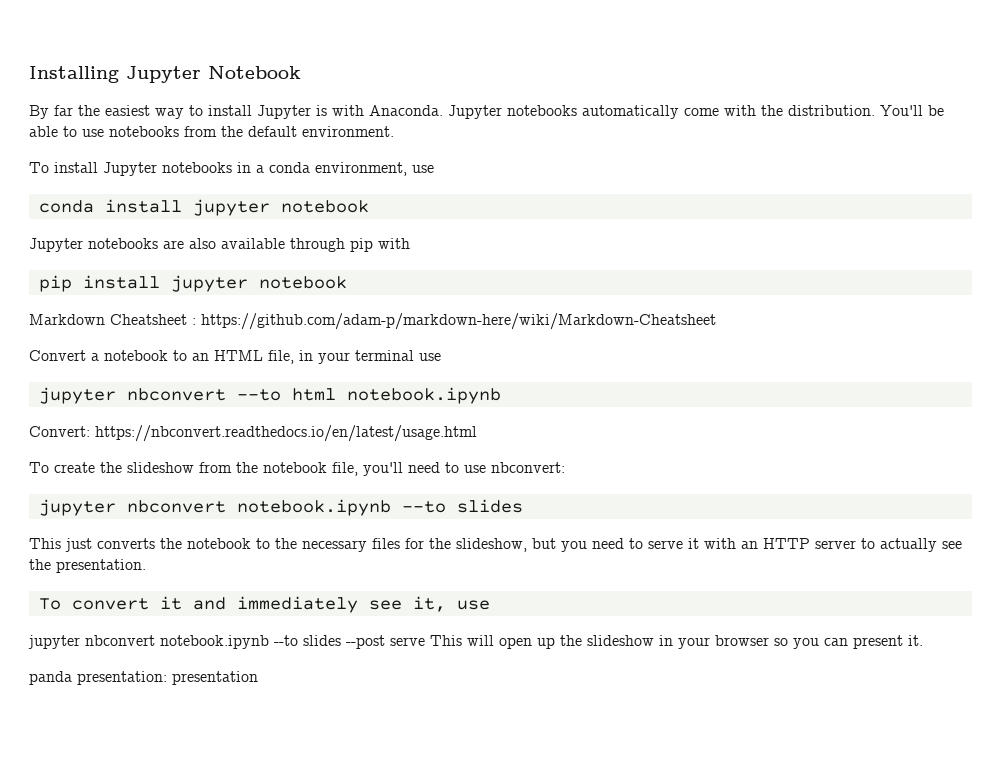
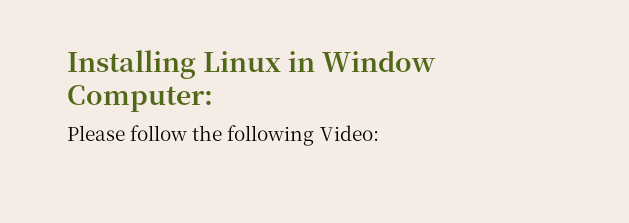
- Installing Jupyter Notebook
- By far the easiest way to install Jupyter is with Anaconda. Jupyter notebooks automatically come with the distribution. You'll be able to use notebooks from the default environment.
- To install Jupyter notebooks in a conda environment, use
- conda install jupyter notebook
- Jupyter notebooks are also available through pip with
- pip install jupyter notebook
- Markdown Cheatsheet : https://github.com/adam-p/markdown-here/wiki/Markdown-Cheatsheet
- Convert a notebook to an HTML file, in your terminal use
- jupyter nbconvert --to html notebook.ipynb
- Convert: https://nbconvert.readthedocs.io/en/latest/usage.html
- To create the slideshow from the notebook file, you'll need to use nbconvert:
- jupyter nbconvert notebook.ipynb --to slides
- This just converts the notebook to the necessary files for the slideshow, but you need to serve it with an HTTP server to actually see the presentation.
- To convert it and immediately see it, use
- jupyter nbconvert notebook.ipynb --to slides --post serve This will open up the slideshow in your browser so you can present it.
- panda presentation: presentation
+ Installing Linux in Window Computer:
+ Please follow the following Video:

